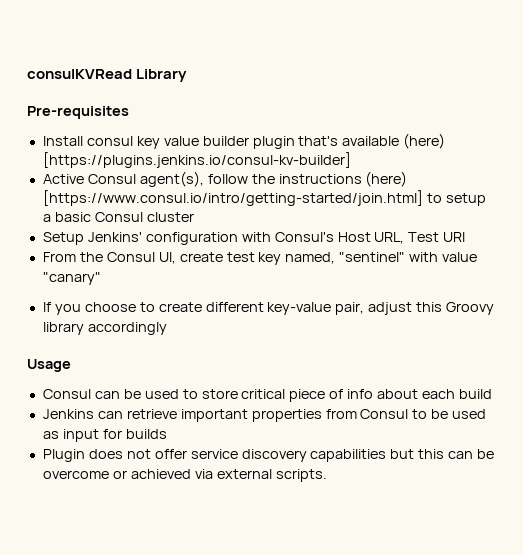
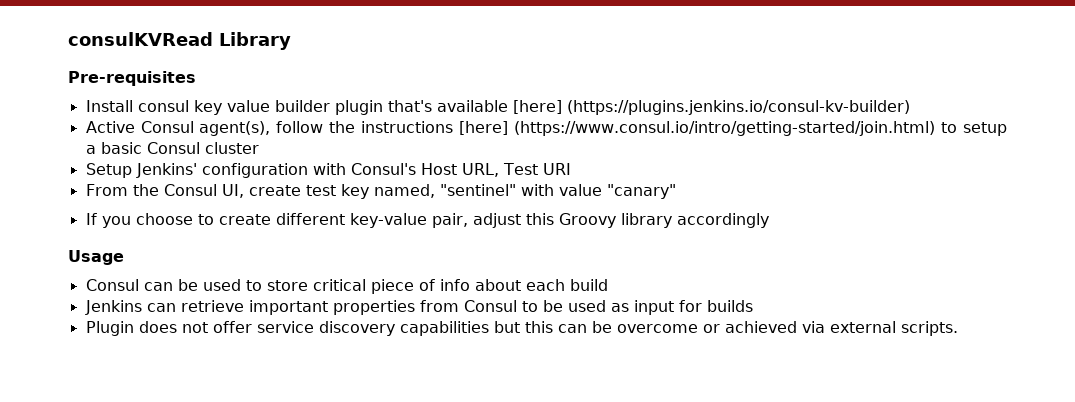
- Install consul key value builder plugin that's available (here) [https://plugins.jenkins.io/consul-kv-builder]
+ Install consul key value builder plugin that's available [here] (https://plugins.jenkins.io/consul-kv-builder)
- Active Consul agent(s), follow the instructions (here) [https://www.consul.io/intro/getting-started/join.html] to setup a basic Consul cluster
+ Active Consul agent(s), follow the instructions [here] (https://www.consul.io/intro/getting-started/join.html) to setup a basic Consul cluster

